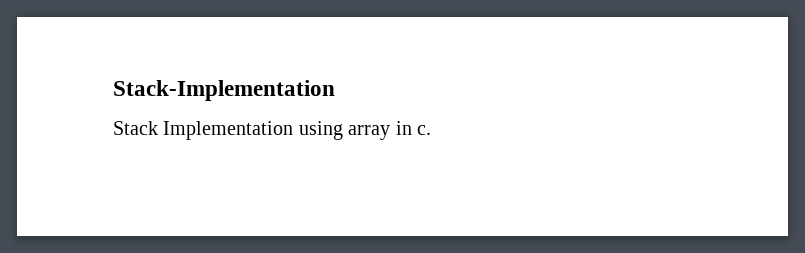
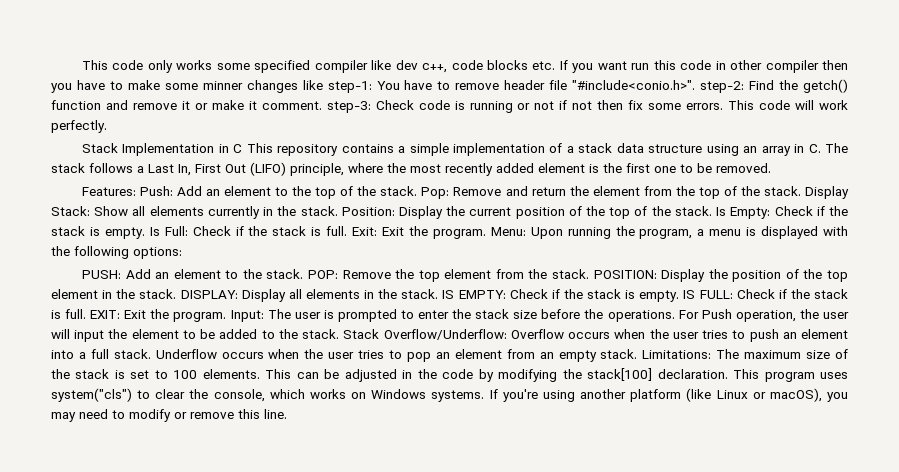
- Stack-Implementation
- Stack Implementation using array in c.
+ This code only works some specified compiler like dev c++, code blocks etc. If you want run this code in other compiler then you have to make some minner changes like step-1: You have to remove header file "#include<conio.h>". step-2: Find the getch() function and remove it or make it comment. step-3: Check code is running or not if not then fix some errors. This code will work perfectly.
+ Stack Implementation in C This repository contains a simple implementation of a stack data structure using an array in C. The stack follows a Last In, First Out (LIFO) principle, where the most recently added element is the first one to be removed.
+ Features: Push: Add an element to the top of the stack. Pop: Remove and return the element from the top of the stack. Display Stack: Show all elements currently in the stack. Position: Display the current position of the top of the stack. Is Empty: Check if the stack is empty. Is Full: Check if the stack is full. Exit: Exit the program. Menu: Upon running the program, a menu is displayed with the following options:
+ PUSH: Add an element to the stack. POP: Remove the top element from the stack. POSITION: Display the position of the top element in the stack. DISPLAY: Display all elements in the stack. IS EMPTY: Check if the stack is empty. IS FULL: Check if the stack is full. EXIT: Exit the program. Input: The user is prompted to enter the stack size before the operations. For Push operation, the user will input the element to be added to the stack. Stack Overflow/Underflow: Overflow occurs when the user tries to push an element into a full stack. Underflow occurs when the user tries to pop an element from an empty stack. Limitations: The maximum size of the stack is set to 100 elements. This can be adjusted in the code by modifying the stack[100] declaration. This program uses system("cls") to clear the console, which works on Windows systems. If you're using another platform (like Linux or macOS), you may need to modify or remove this line.

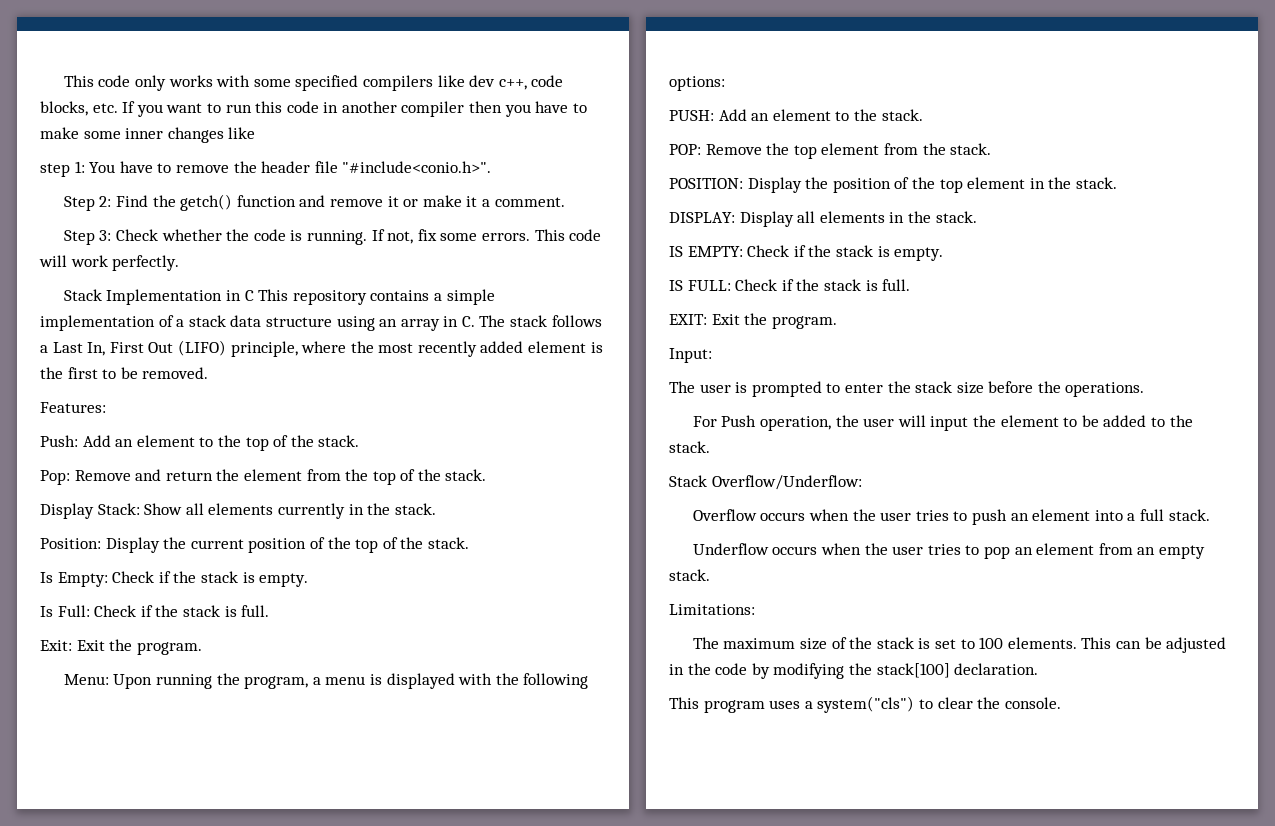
- This code only works some specified compiler like dev c++, code blocks etc. If you want run this code in other compiler then you have to make some minner changes like step-1: You have to remove header file "#include<conio.h>". step-2: Find the getch() function and remove it or make it comment. step-3: Check code is running or not if not then fix some errors.
+ This code only works with some specified compilers like dev c++, code blocks, etc. If you want to run this code in another compiler then you have to make some inner changes like
+ step 1: You have to remove the header file "#include<conio.h>".
+ Step 2: Find the getch() function and remove it or make it a comment.
+ Step 3: Check whether the code is running. If not, fix some errors.
- Stack Implementation in C This repository contains a simple implementation of a stack data structure using an array in C. The stack follows a Last In, First Out (LIFO) principle, where the most recently added element is the first one to be removed.
+ Stack Implementation in C This repository contains a simple implementation of a stack data structure using an array in C. The stack follows a Last In, First Out (LIFO) principle, where the most recently added element is the first to be removed.
- Features: Push:
+ Features:
+ Push:
- Add an element to the top of the stack. Pop:
+ Add an element to the top of the stack.
+ Pop:
- Remove and return the element from the top of the stack. Display Stack:
+ Remove and return the element from the top of the stack.
+ Display Stack:
- Show all elements currently in the stack. Position:
+ Show all elements currently in the stack.
+ Position:
- Display the current position of the top of the stack. Is Empty: Check if the stack is empty. Is Full: Check if the stack is full. Exit: Exit the program. Menu:
+ Display the current position of the top of the stack.
+ Is Empty: Check if the stack is empty.
+ Is Full: Check if the stack is full.
+ Exit: Exit the program.
+ Menu:
- Add an element to the stack. POP:
+ Add an element to the stack.
+ POP:
- Remove the top element from the stack. POSITION:
+ Remove the top element from the stack.
+ POSITION:
- Display the position of the top element in the stack. DISPLAY:
+ Display the position of the top element in the stack.
+ DISPLAY:
- Display all elements in the stack. IS EMPTY: Check if the stack is empty. IS FULL: Check if the stack is full. EXIT: Exit the program. Input: The user is prompted to enter the stack size before the operations. For Push operation, the user will input the element to be added to the stack. Stack Overflow/Underflow: Overflow occurs when the user tries to push an element into a full stack. Underflow occurs when the user tries to pop an element from an empty stack. Limitations: The maximum size of the stack is set to 100 elements.
+ Display all elements in the stack.
+ IS EMPTY: Check if the stack is empty.
+ IS FULL: Check if the stack is full.
+ EXIT: Exit the program.
+ Input:
+ The user is prompted to enter the stack size before the operations.
+ For Push operation, the user will input the element to be added to the stack.
+ Stack Overflow/Underflow:
+ Overflow occurs when the user tries to push an element into a full stack.
+ Underflow occurs when the user tries to pop an element from an empty stack.
+ Limitations:
+ The maximum size of the stack is set to 100 elements.
- This can be adjusted in the code by modifying the stack[100] declaration. This program uses system("cls") to clear the console, which works on Windows systems. If you're using another platform (like Linux or macOS), you may need to modify or remove this line.
+ This can be adjusted in the code by modifying the stack[100] declaration.
+ This program uses a system("cls") to clear the console.

